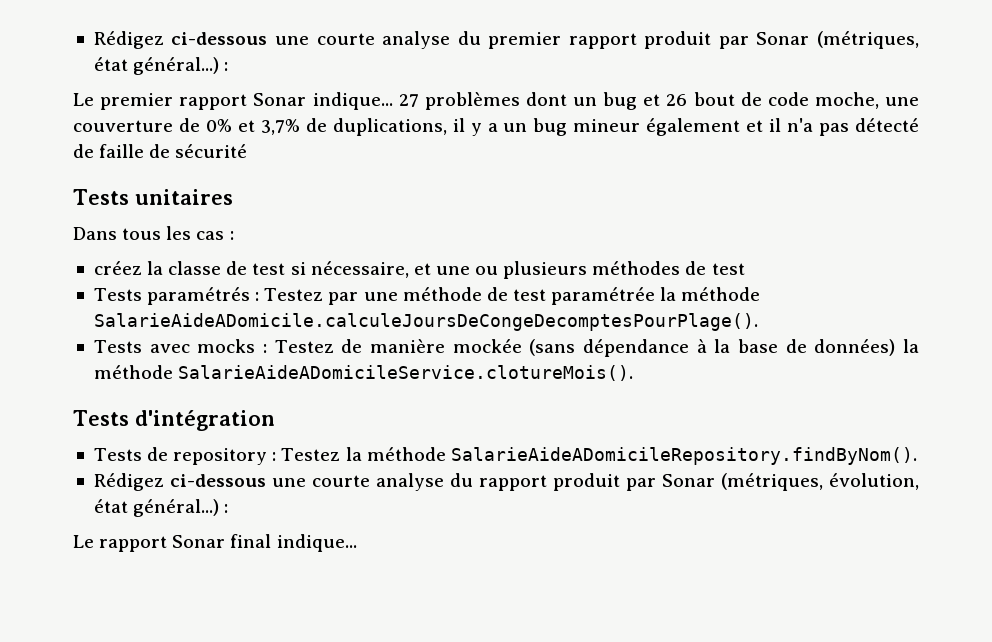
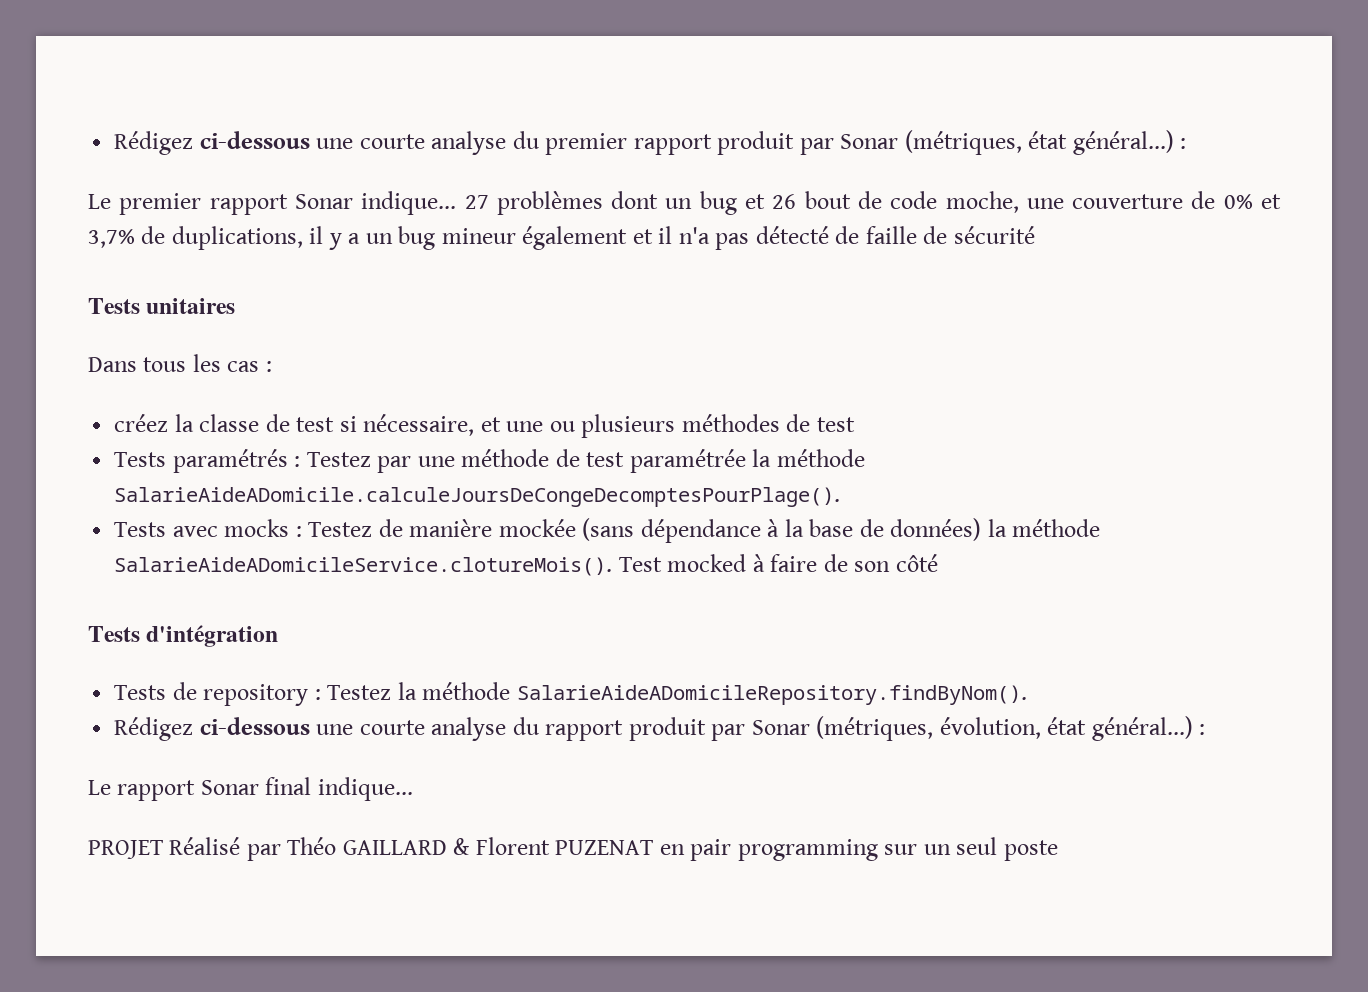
- Tests avec mocks : Testez de manière mockée (sans dépendance à la base de données) la méthode SalarieAideADomicileService.clotureMois().
+ Tests avec mocks : Testez de manière mockée (sans dépendance à la base de données) la méthode SalarieAideADomicileService.clotureMois(). Test mocked à faire de son côté
+ PROJET Réalisé par Théo GAILLARD & Florent PUZENAT en pair programming sur un seul poste

